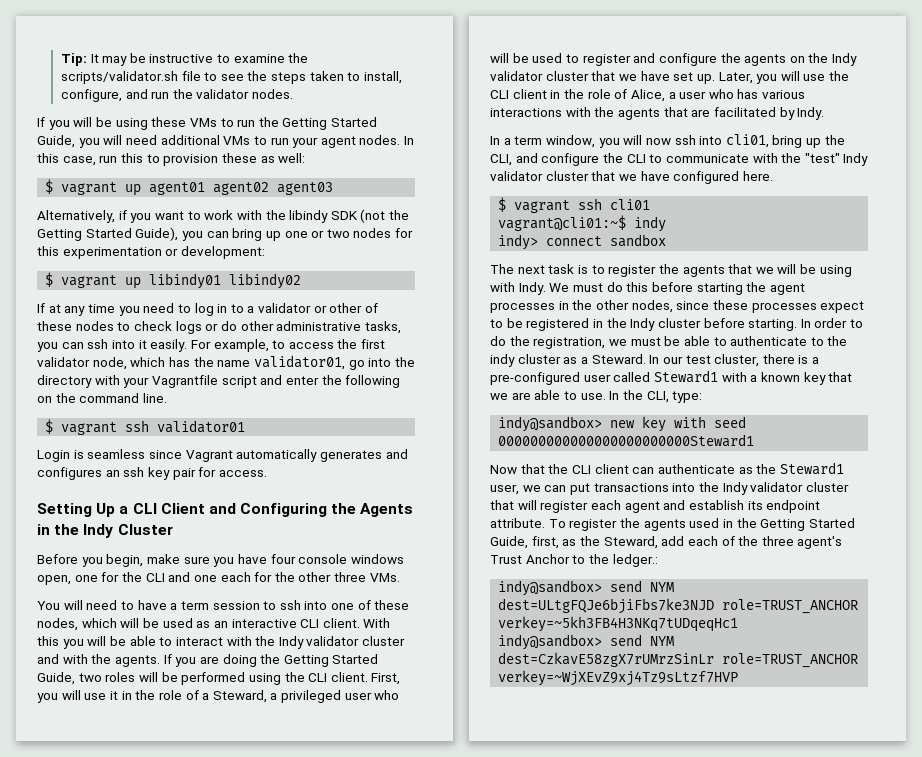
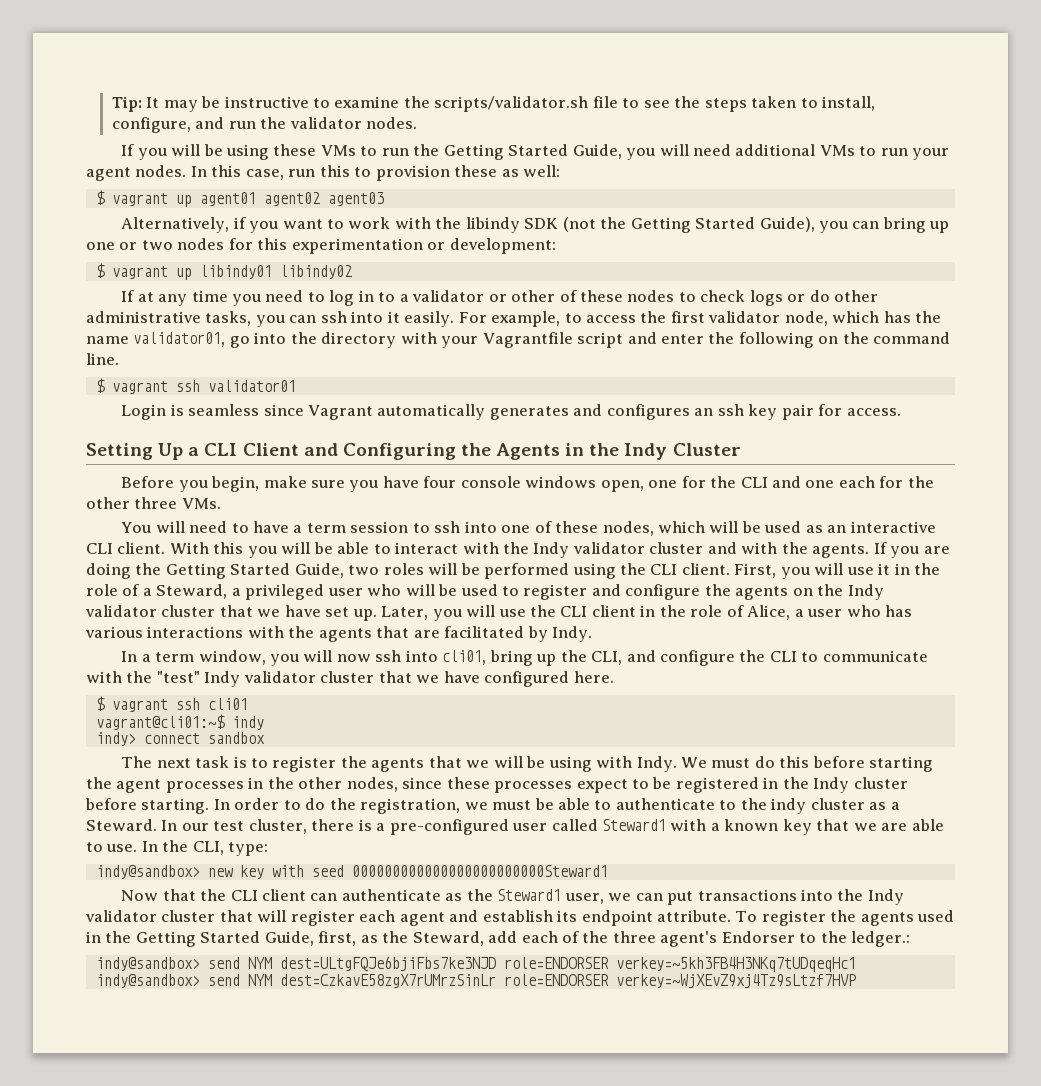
- To register the agents used in the Getting Started Guide, first, as the Steward, add each of the three agent's Trust Anchor to the ledger.:
+ To register the agents used in the Getting Started Guide, first, as the Steward, add each of the three agent's Endorser to the ledger.:
- indy@sandbox> send NYM dest=ULtgFQJe6bjiFbs7ke3NJD role=TRUST_ANCHOR verkey=~5kh3FB4H3NKq7tUDqeqHc1
+ indy@sandbox> send NYM dest=ULtgFQJe6bjiFbs7ke3NJD role=ENDORSER verkey=~5kh3FB4H3NKq7tUDqeqHc1
- indy@sandbox> send NYM dest=CzkavE58zgX7rUMrzSinLr role=TRUST_ANCHOR verkey=~WjXEvZ9xj4Tz9sLtzf7HVP
+ indy@sandbox> send NYM dest=CzkavE58zgX7rUMrzSinLr role=ENDORSER verkey=~WjXEvZ9xj4Tz9sLtzf7HVP

